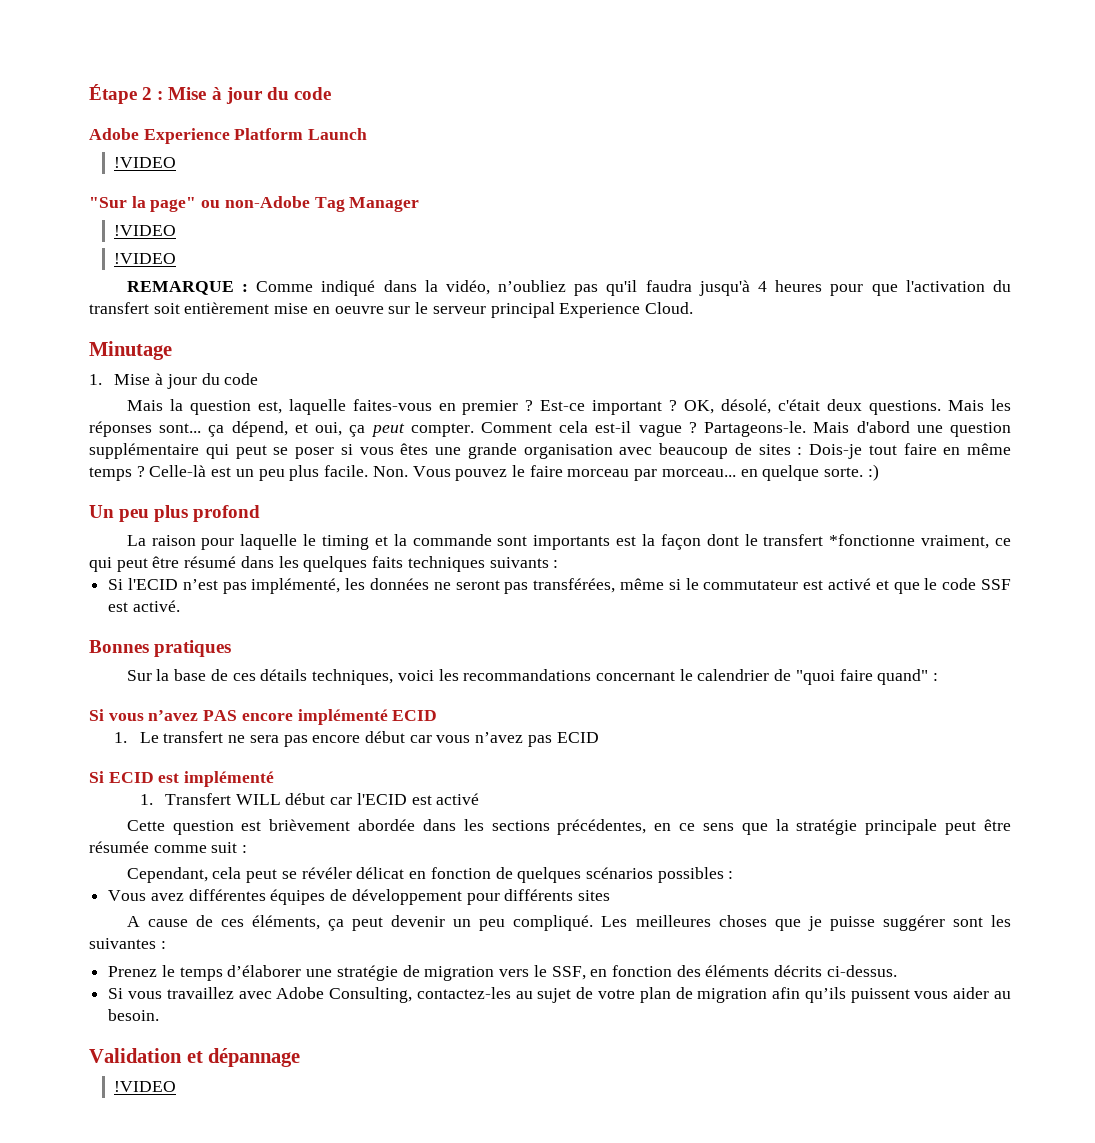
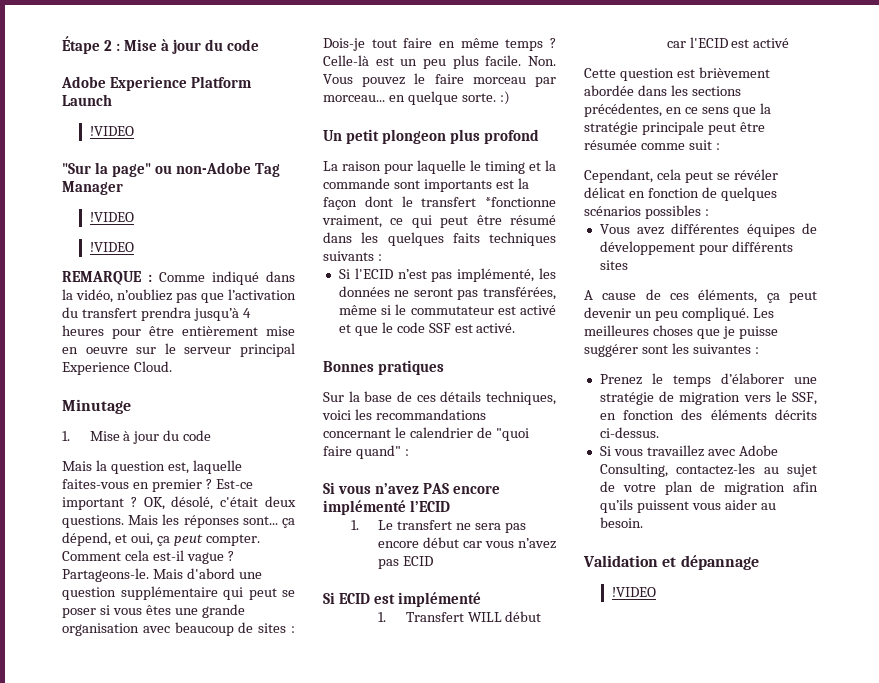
- REMARQUE : Comme indiqué dans la vidéo, n’oubliez pas qu'il faudra jusqu'à 4 heures pour que l'activation du transfert soit entièrement mise en oeuvre sur le serveur principal Experience Cloud.
+ REMARQUE : Comme indiqué dans la vidéo, n’oubliez pas que l’activation du transfert prendra jusqu’à 4 heures pour être entièrement mise en oeuvre sur le serveur principal Experience Cloud.
- Un peu plus profond
+ Un petit plongeon plus profond
- Si vous n’avez PAS encore implémenté ECID
+ Si vous n’avez PAS encore implémenté l’ECID

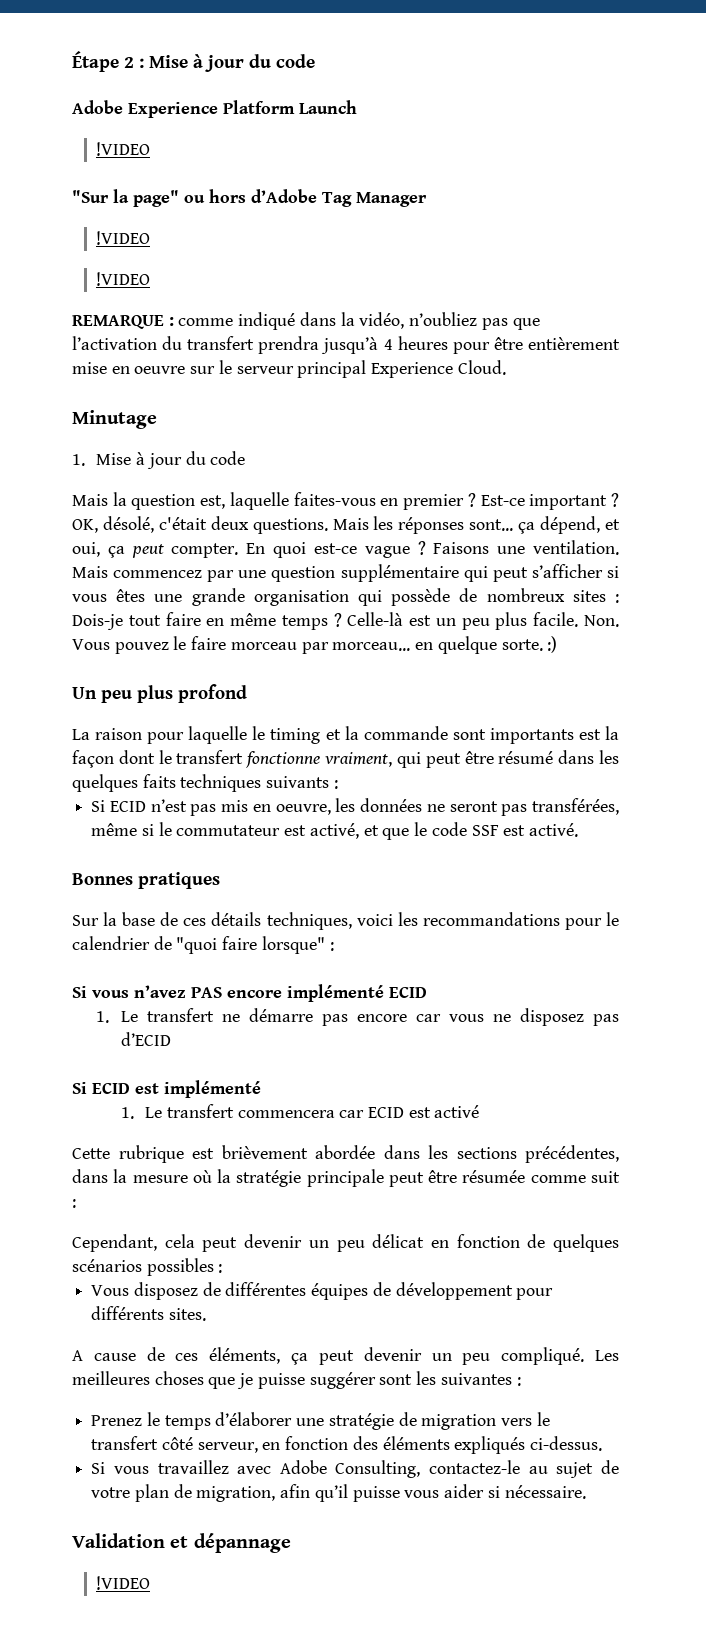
- "Sur la page" ou non-Adobe Tag Manager
+ "Sur la page" ou hors d’Adobe Tag Manager
- REMARQUE : Comme indiqué dans la vidéo, n’oubliez pas que l’activation du transfert prendra jusqu’à 4 heures pour être entièrement mise en oeuvre sur le serveur principal Experience Cloud.
+ REMARQUE : comme indiqué dans la vidéo, n’oubliez pas que l’activation du transfert prendra jusqu’à 4 heures pour être entièrement mise en oeuvre sur le serveur principal Experience Cloud.
- Comment cela est-il vague ? Partageons-le. Mais d'abord une question supplémentaire qui peut se poser si vous êtes une grande organisation avec beaucoup de sites : Dois-je tout faire en même temps ?
+ En quoi est-ce vague ? Faisons une ventilation. Mais commencez par une question supplémentaire qui peut s’afficher si vous êtes une grande organisation qui possède de nombreux sites : Dois-je tout faire en même temps ?
- Un petit plongeon plus profond
+ Un peu plus profond
- La raison pour laquelle le timing et la commande sont importants est la façon dont le transfert *fonctionne vraiment, ce qui peut être résumé dans les quelques faits techniques suivants :
+ La raison pour laquelle le timing et la commande sont importants est la façon dont le transfert fonctionne vraiment, qui peut être résumé dans les quelques faits techniques suivants :
- Si l'ECID n’est pas implémenté, les données ne seront pas transférées, même si le commutateur est activé et que le code SSF est activé.
+ Si ECID n’est pas mis en oeuvre, les données ne seront pas transférées, même si le commutateur est activé, et que le code SSF est activé.
- Sur la base de ces détails techniques, voici les recommandations concernant le calendrier de "quoi faire quand" :
+ Sur la base de ces détails techniques, voici les recommandations pour le calendrier de "quoi faire lorsque" :
- Si vous n’avez PAS encore implémenté l’ECID
+ Si vous n’avez PAS encore implémenté ECID
- 1. Le transfert ne sera pas encore début car vous n’avez pas ECID
+ 1. Le transfert ne démarre pas encore car vous ne disposez pas d’ECID
- 1. Transfert WILL début car l'ECID est activé
+ 1. Le transfert commencera car ECID est activé
- Cette question est brièvement abordée dans les sections précédentes, en ce sens que la stratégie principale peut être résumée comme suit :
+ Cette rubrique est brièvement abordée dans les sections précédentes, dans la mesure où la stratégie principale peut être résumée comme suit :
- Cependant, cela peut se révéler délicat en fonction de quelques scénarios possibles :
+ Cependant, cela peut devenir un peu délicat en fonction de quelques scénarios possibles :
- Vous avez différentes équipes de développement pour différents sites
+ Vous disposez de différentes équipes de développement pour différents sites.
- Prenez le temps d’élaborer une stratégie de migration vers le SSF, en fonction des éléments décrits ci-dessus.
+ Prenez le temps d’élaborer une stratégie de migration vers le transfert côté serveur, en fonction des éléments expliqués ci-dessus.
- Si vous travaillez avec Adobe Consulting, contactez-les au sujet de votre plan de migration afin qu’ils puissent vous aider au besoin.
+ Si vous travaillez avec Adobe Consulting, contactez-le au sujet de votre plan de migration, afin qu’il puisse vous aider si nécessaire.

